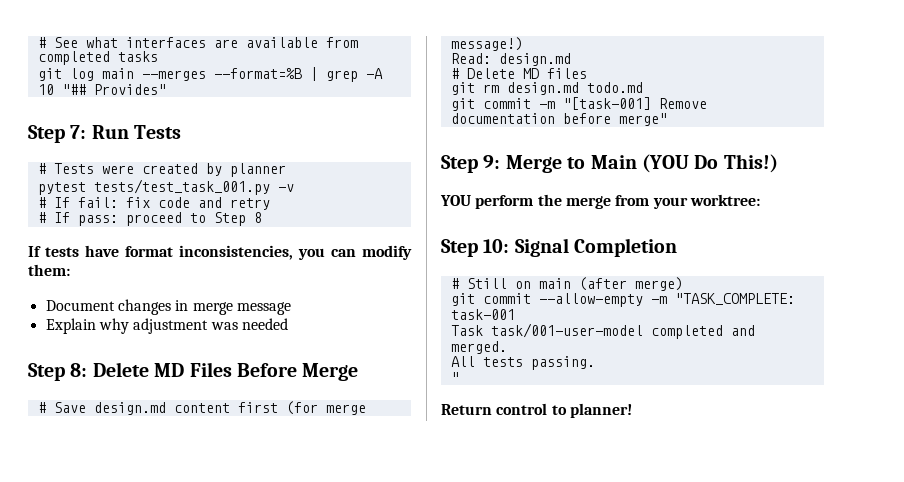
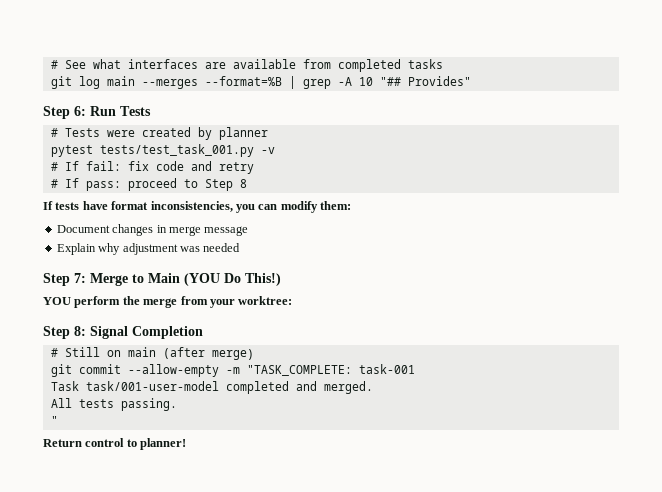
- Step 7: Run Tests
+ Step 6: Run Tests
- Step 8: Delete MD Files Before Merge
- # Save design.md content first (for merge message!)
- Read: design.md
- # Delete MD files
- git rm design.md todo.md
- git commit -m "[task-001] Remove documentation before merge"
- Step 9: Merge to Main (YOU Do This!)
+ Step 7: Merge to Main (YOU Do This!)
- Step 10: Signal Completion
+ Step 8: Signal Completion

